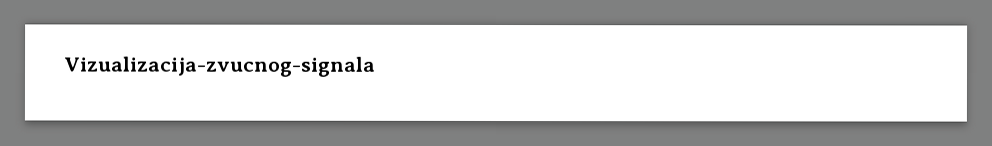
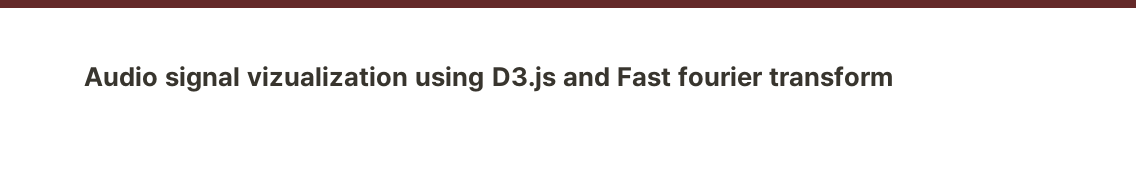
- Vizualizacija-zvucnog-signala
+ Audio signal vizualization using D3.js and Fast fourier transform

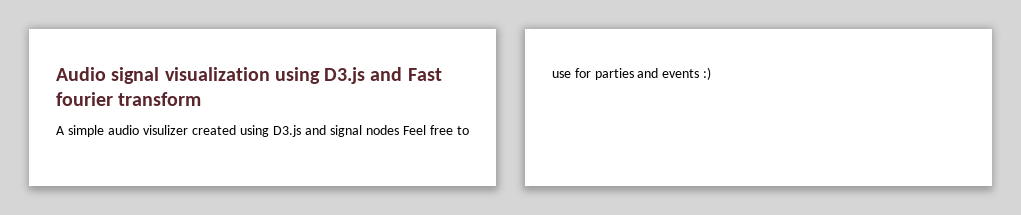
- Audio signal vizualization using D3.js and Fast fourier transform
+ Audio signal visualization using D3.js and Fast fourier transform
+ A simple audio visulizer created using D3.js and signal nodes Feel free to use for parties and events :)

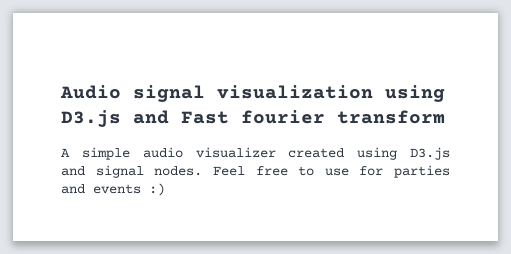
- A simple audio visulizer created using D3.js and signal nodes Feel free to use for parties and events :)
+ A simple audio visualizer created using D3.js and signal nodes. Feel free to use for parties and events :)

